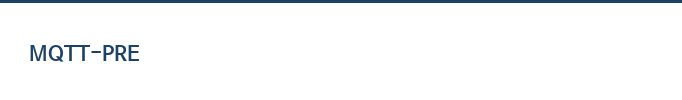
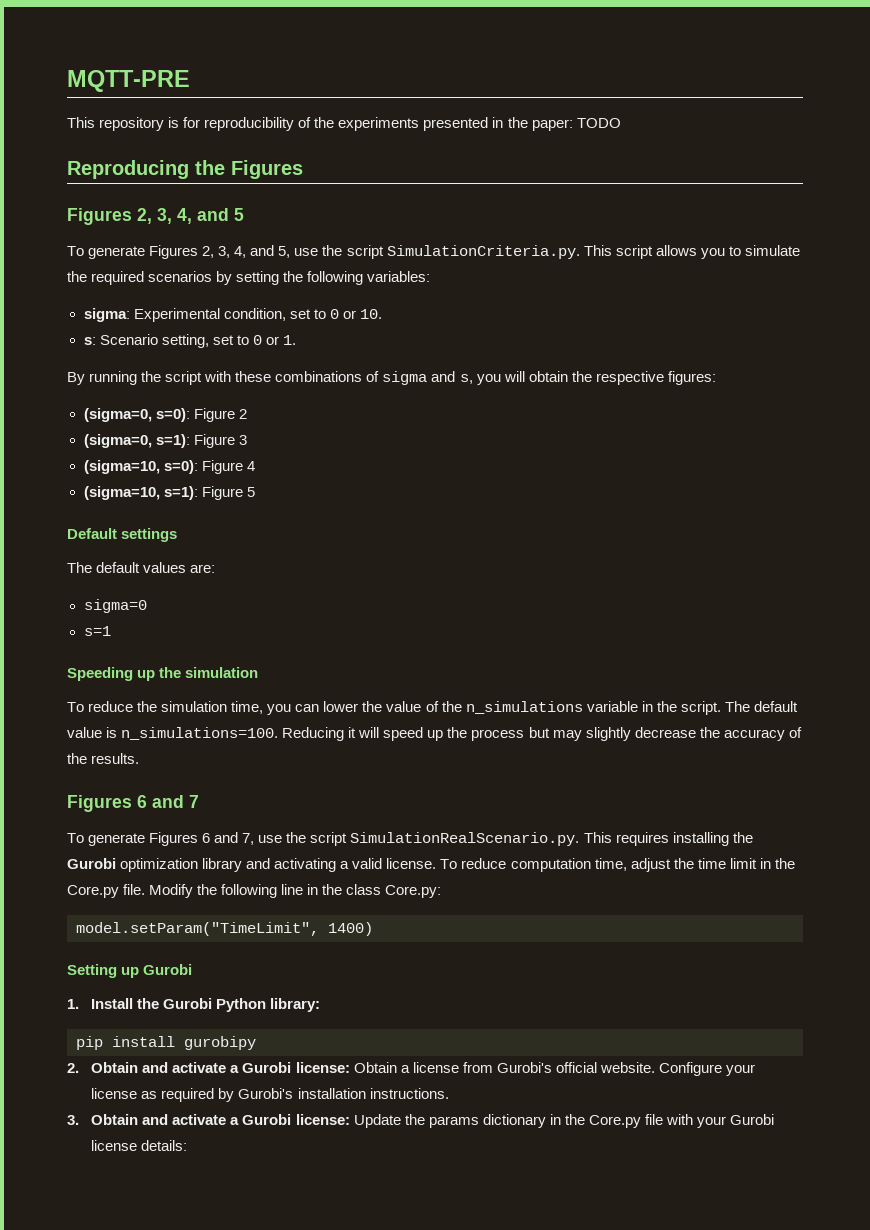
+ This repository is for reproducibility of the experiments presented in the paper: TODO
+ Reproducing the Figures
+ Figures 2, 3, 4, and 5
+ To generate Figures 2, 3, 4, and 5, use the script SimulationCriteria.py. This script allows you to simulate the required scenarios by setting the following variables:
+ sigma: Experimental condition, set to 0 or 10.
+ s: Scenario setting, set to 0 or 1.
+ By running the script with these combinations of sigma and s, you will obtain the respective figures:
+ (sigma=0, s=0): Figure 2
+ (sigma=0, s=1): Figure 3
+ (sigma=10, s=0): Figure 4
+ (sigma=10, s=1): Figure 5
+ Default settings
+ The default values are:
+ sigma=0
+ s=1
+ Speeding up the simulation
+ To reduce the simulation time, you can lower the value of the n_simulations variable in the script. The default value is n_simulations=100. Reducing it will speed up the process but may slightly decrease the accuracy of the results.
+ Figures 6 and 7
+ To generate Figures 6 and 7, use the script SimulationRealScenario.py. This requires installing the Gurobi optimization library and activating a valid license. To reduce computation time, adjust the time limit in the Core.py file. Modify the following line in the class Core.py:
+ model.setParam("TimeLimit", 1400)
+ Setting up Gurobi
+ 1. Install the Gurobi Python library:
+ pip install gurobipy
+ 2. Obtain and activate a Gurobi license: Obtain a license from Gurobi's official website. Configure your license as required by Gurobi's installation instructions.
+ 3. Obtain and activate a Gurobi license: Update the params dictionary in the Core.py file with your Gurobi license details:

